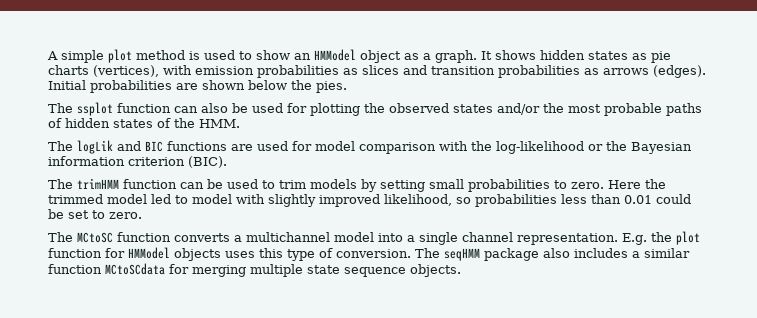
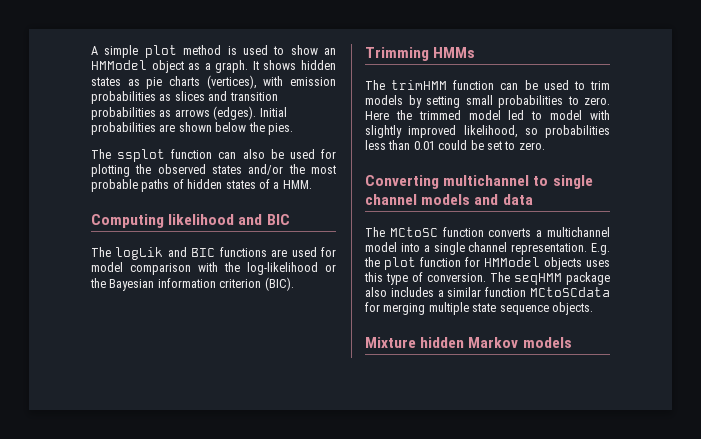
- The ssplot function can also be used for plotting the observed states and/or the most probable paths of hidden states of the HMM.
+ The ssplot function can also be used for plotting the observed states and/or the most probable paths of hidden states of a HMM.
+ Computing likelihood and BIC
+ Trimming HMMs
+ Converting multichannel to single channel models and data
+ Mixture hidden Markov models

